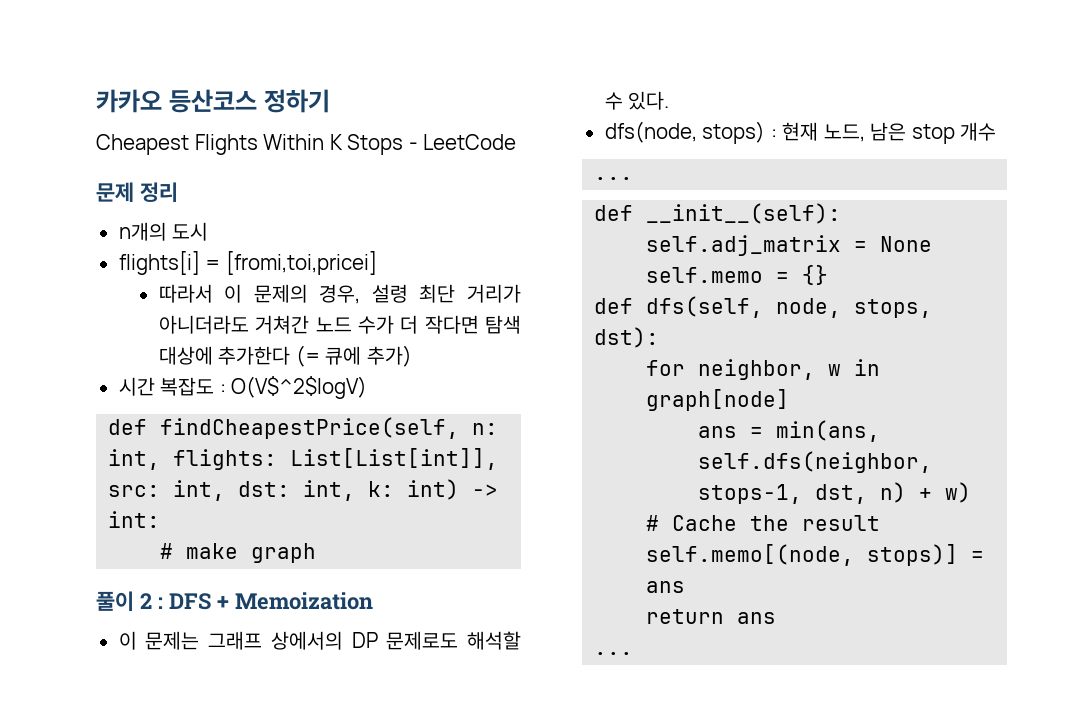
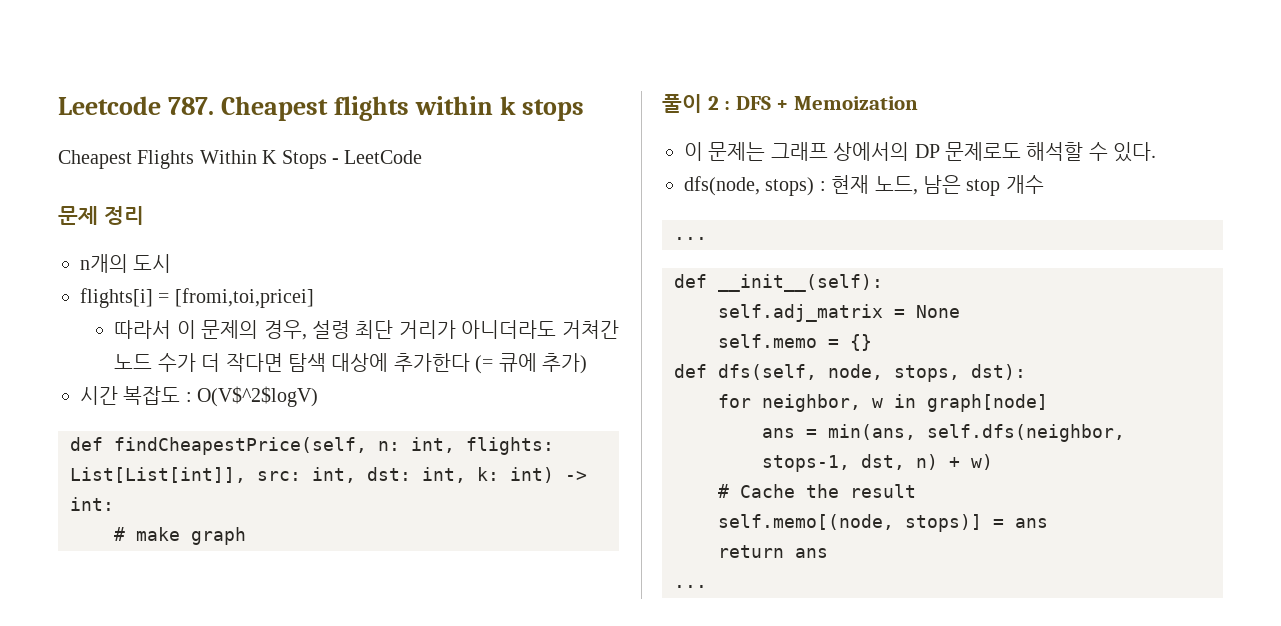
- 카카오 등산코스 정하기
+ Leetcode 787. Cheapest flights within k stops

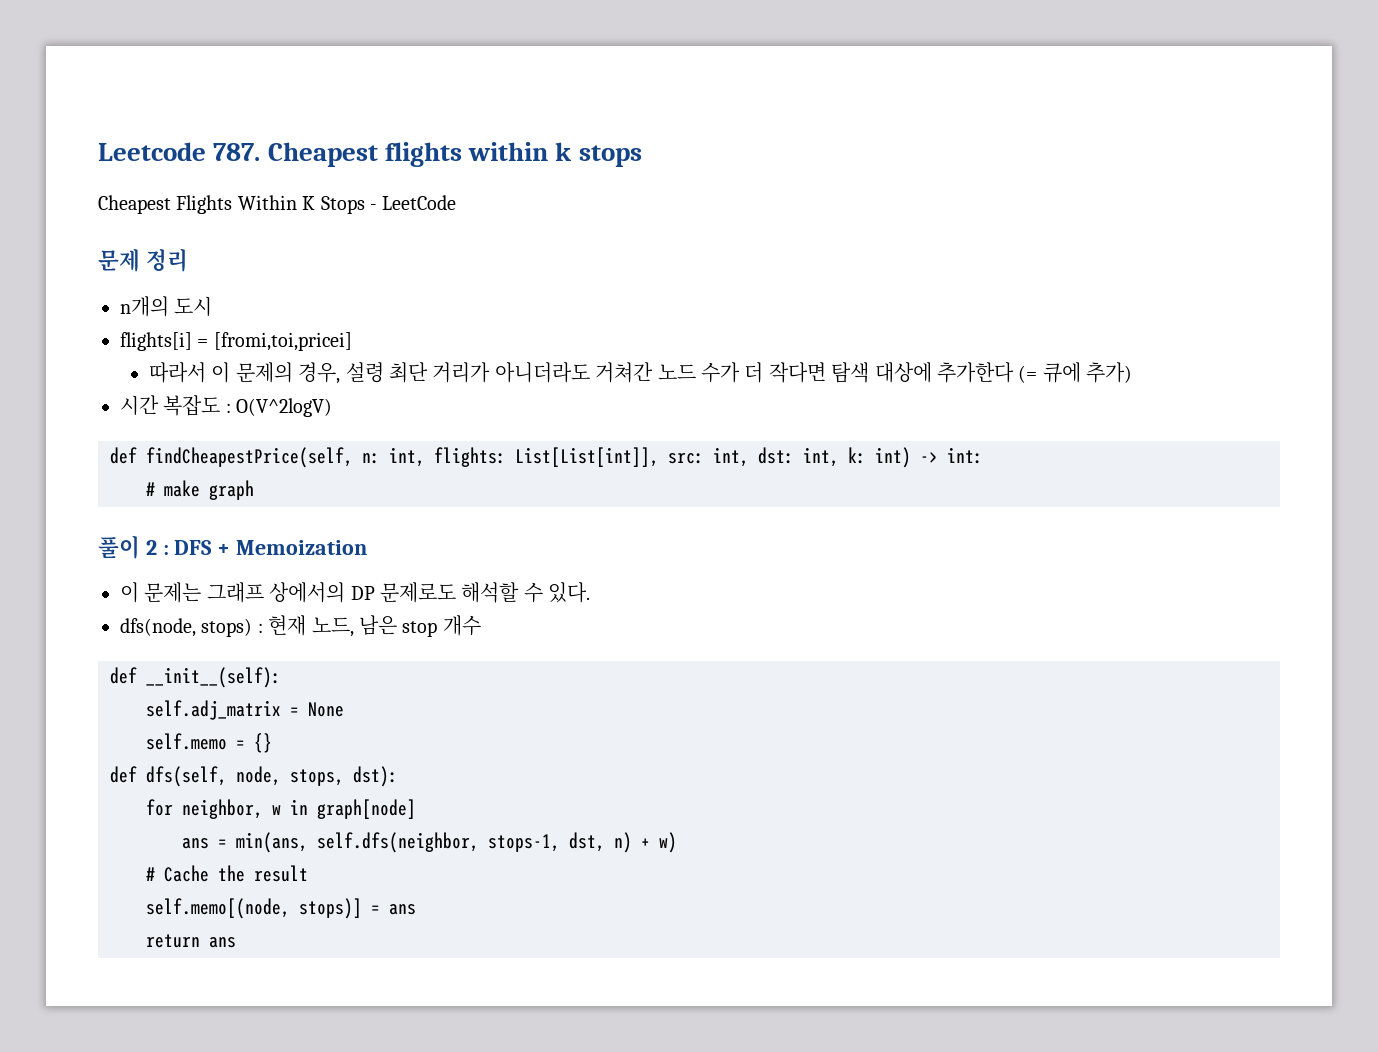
- 시간 복잡도 : O(V$^2$logV)
+ 시간 복잡도 : O(V^2logV)
  dfs(node, stops) : 현재 노드, 남은 stop 개수
- ...
  return ans
- ...

